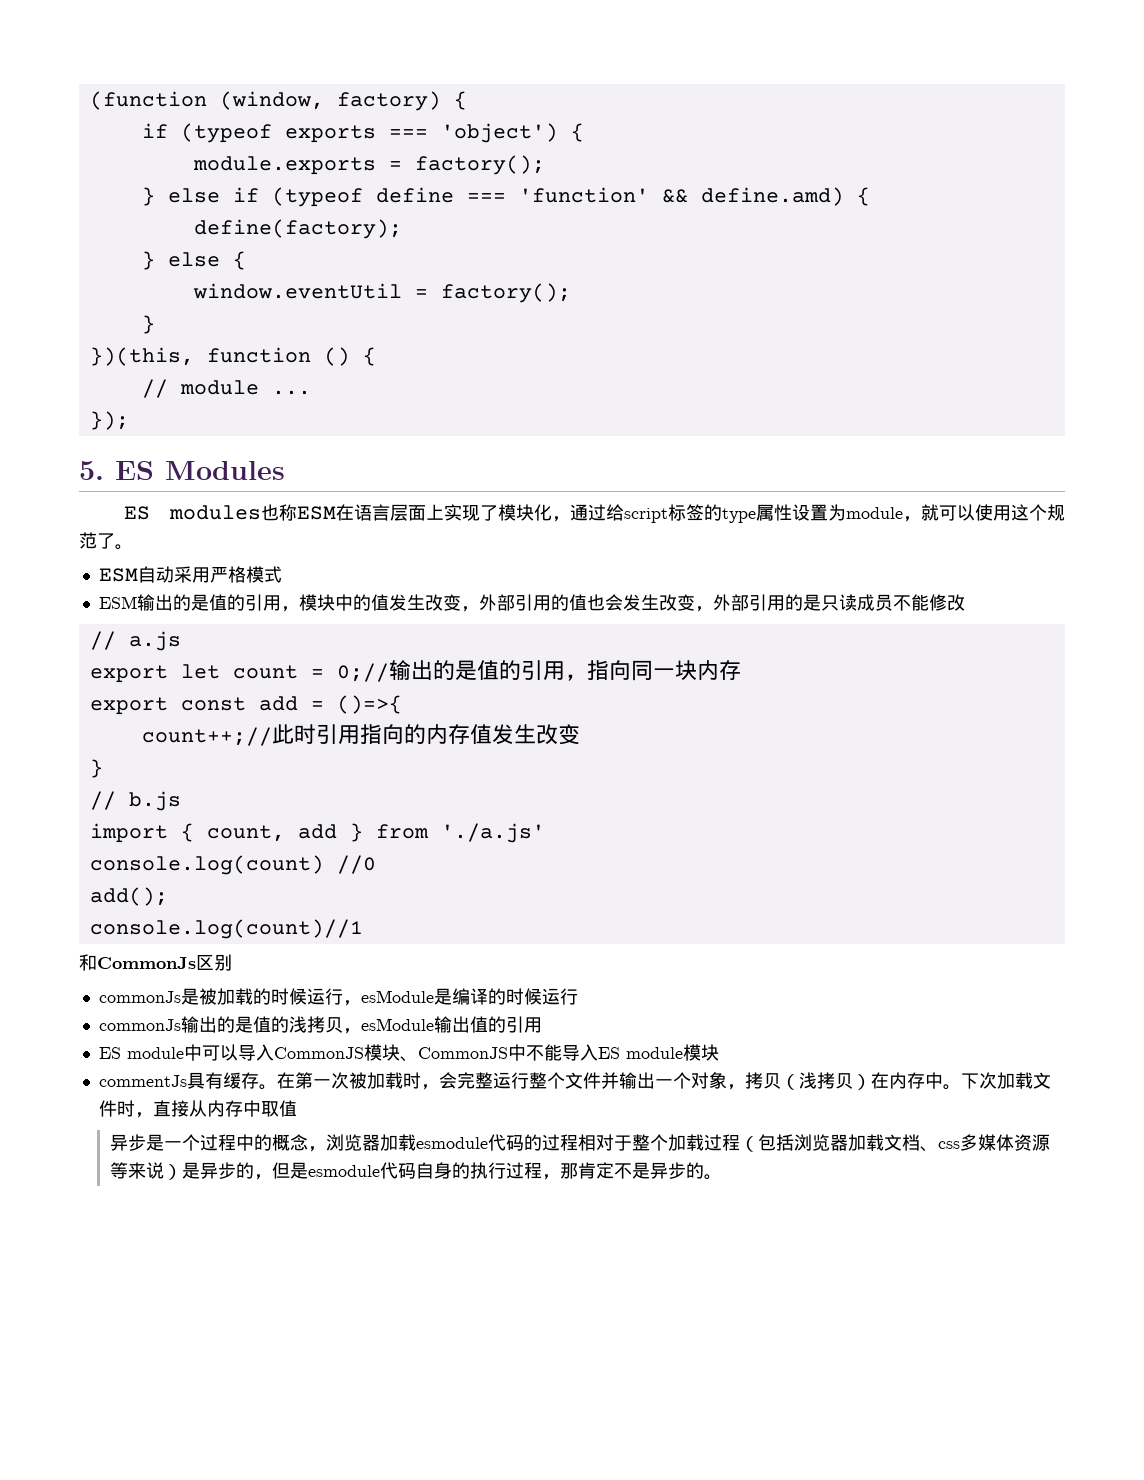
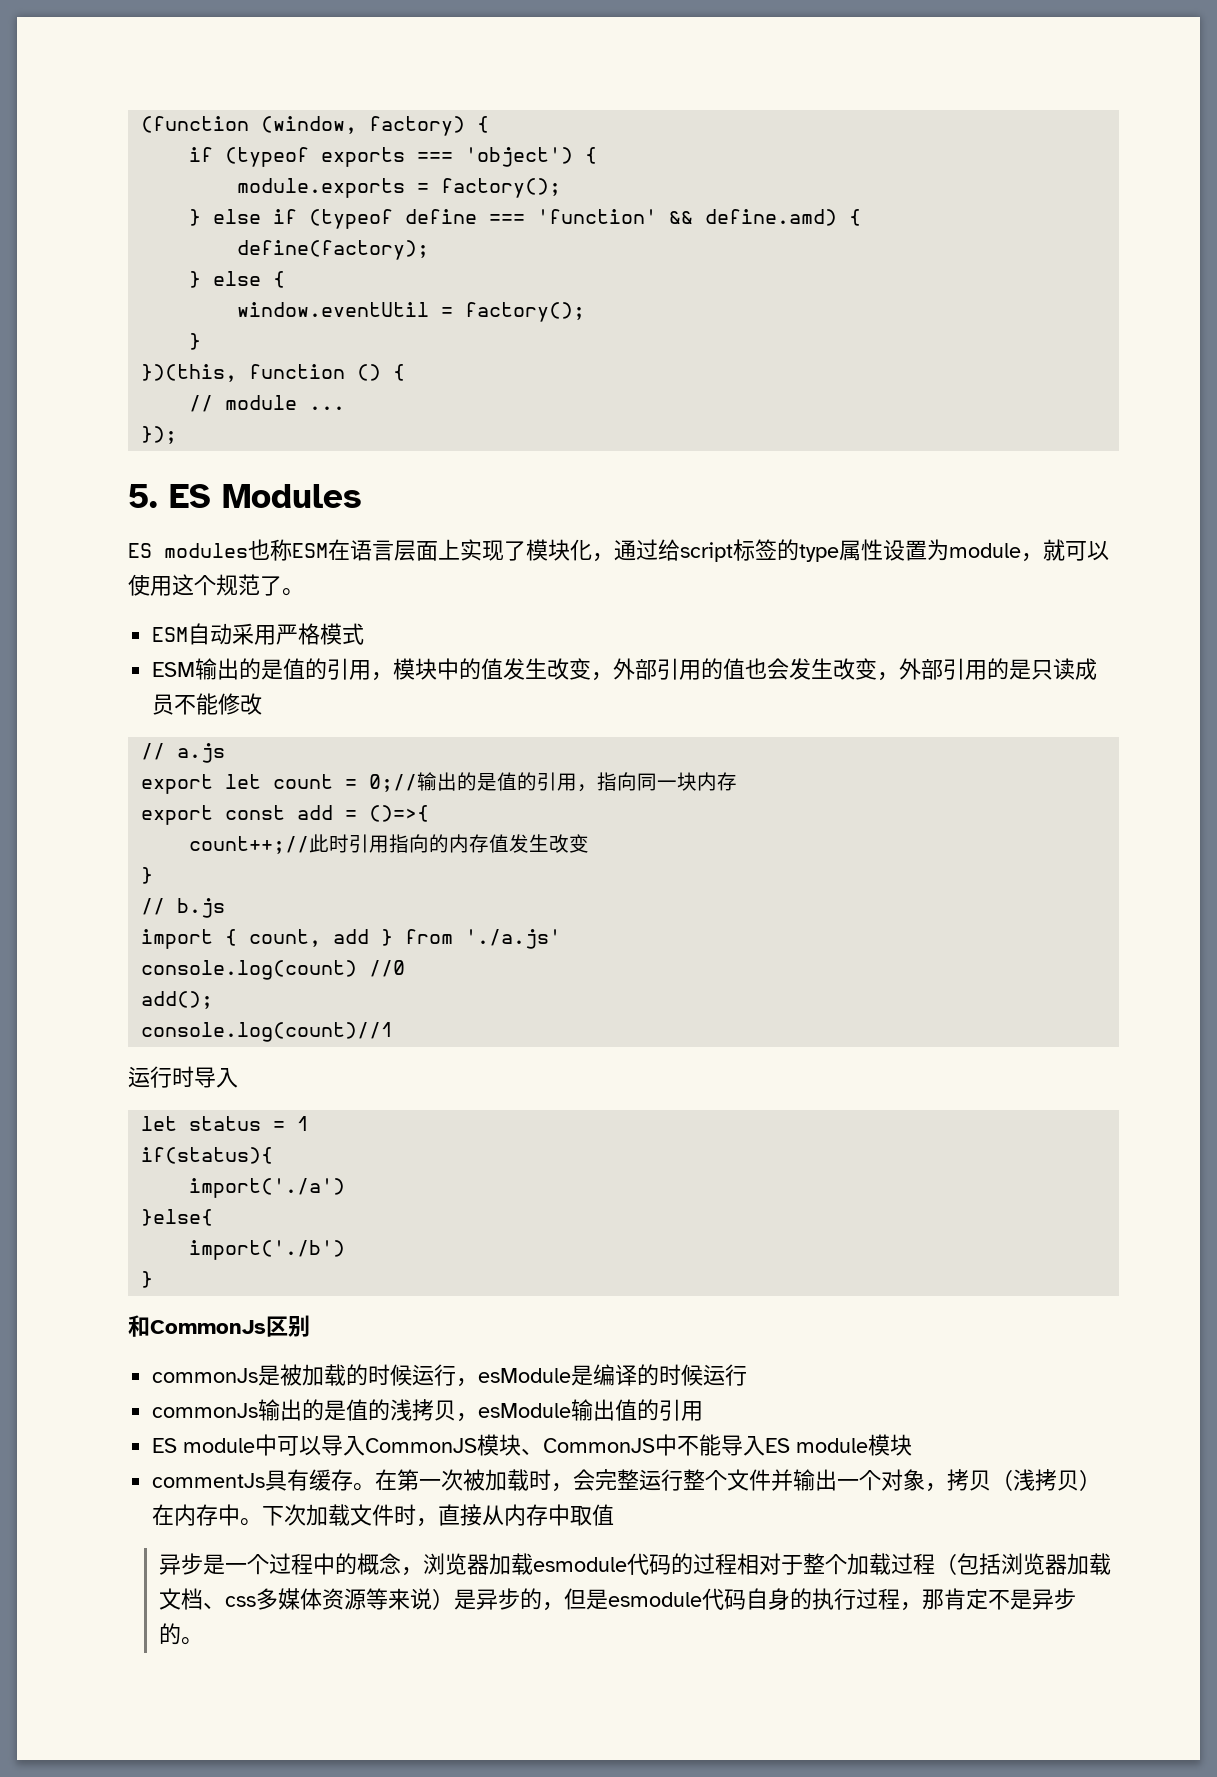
+ 运行时导入
+ let status = 1
+ if(status){
+ import('./a')
+ }else{
+ import('./b')
+ }

